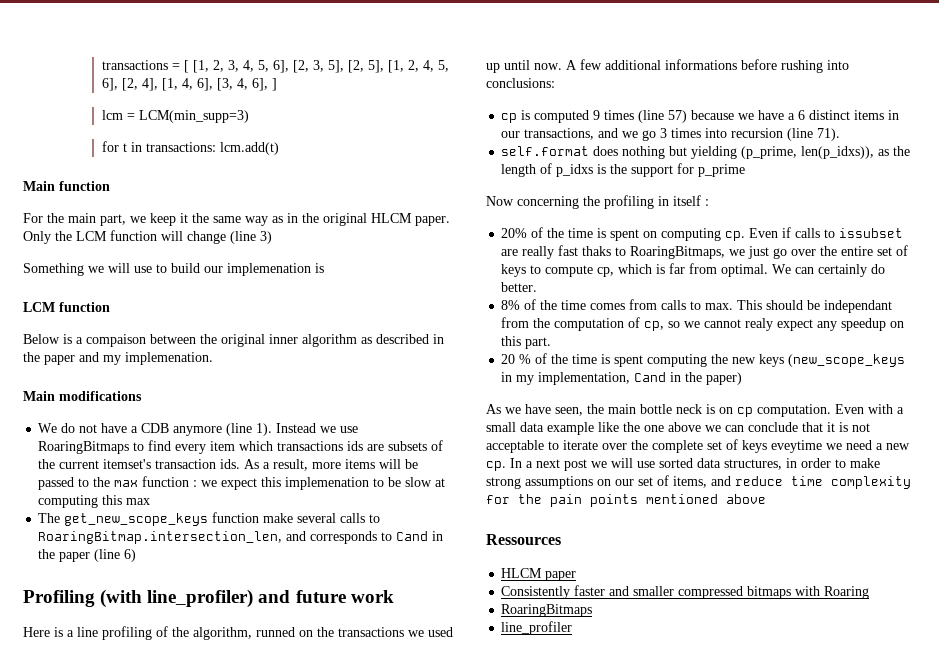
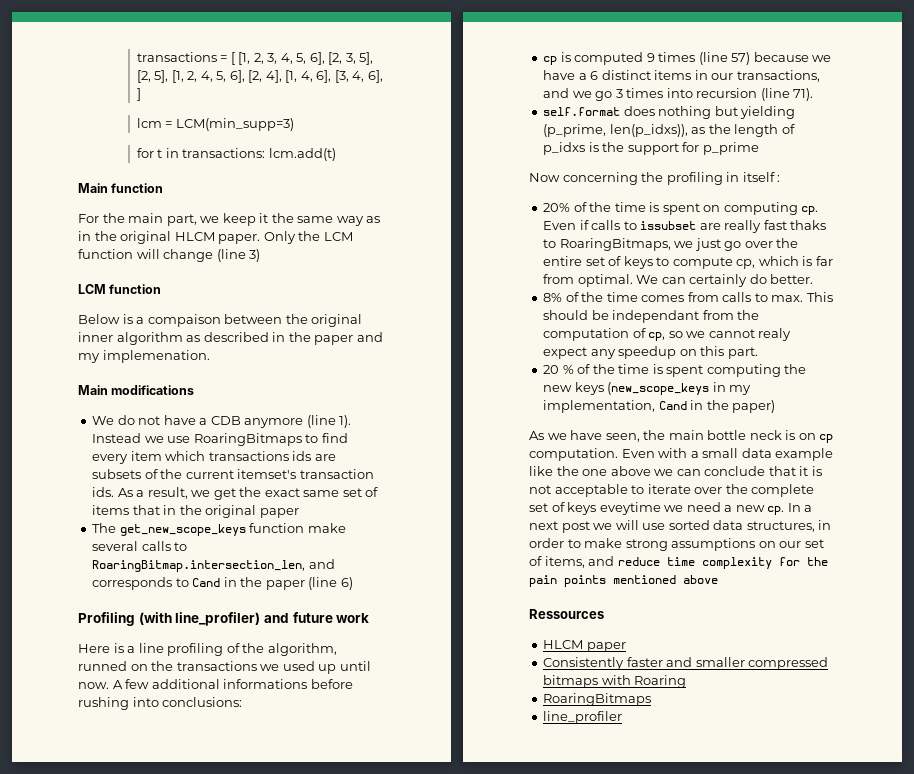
- Something we will use to build our implemenation is
- As a result, more items will be passed to the max function : we expect this implemenation to be slow at computing this max
+ As a result, we get the exact same set of items that in the original paper

